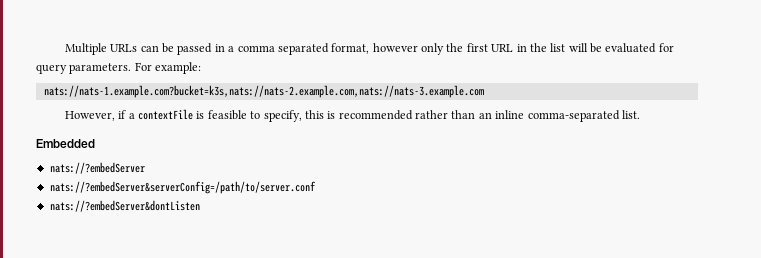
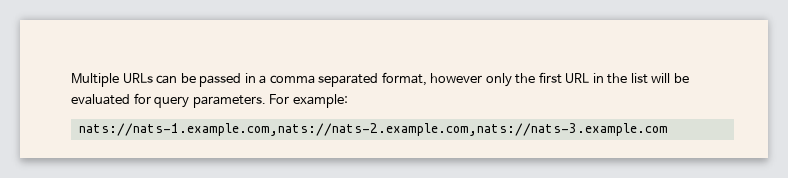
- nats://nats-1.example.com?bucket=k3s,nats://nats-2.example.com,nats://nats-3.example.com
- However, if a contextFile is feasible to specify, this is recommended rather than an inline comma-separated list.
- Embedded
- nats://?embedServer
- nats://?embedServer&serverConfig=/path/to/server.conf
- nats://?embedServer&dontListen
+ nats://nats-1.example.com,nats://nats-2.example.com,nats://nats-3.example.com

